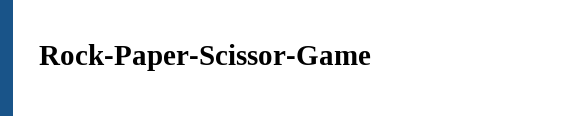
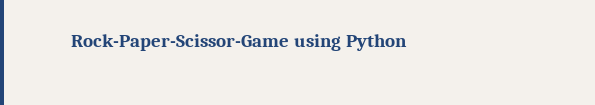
- Rock-Paper-Scissor-Game
+ Rock-Paper-Scissor-Game using Python

